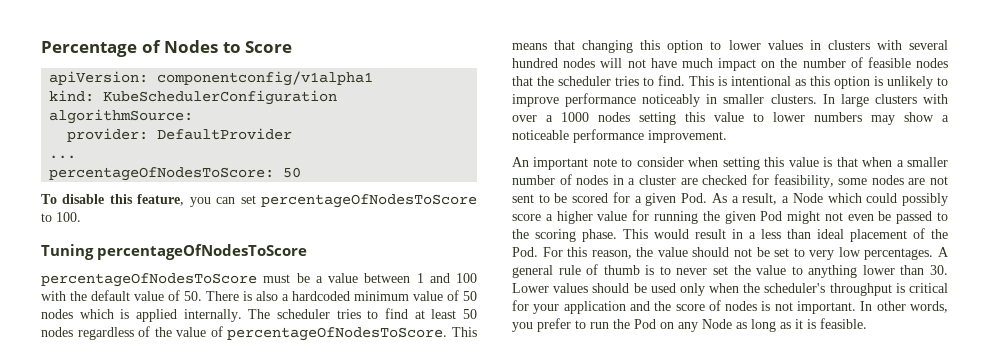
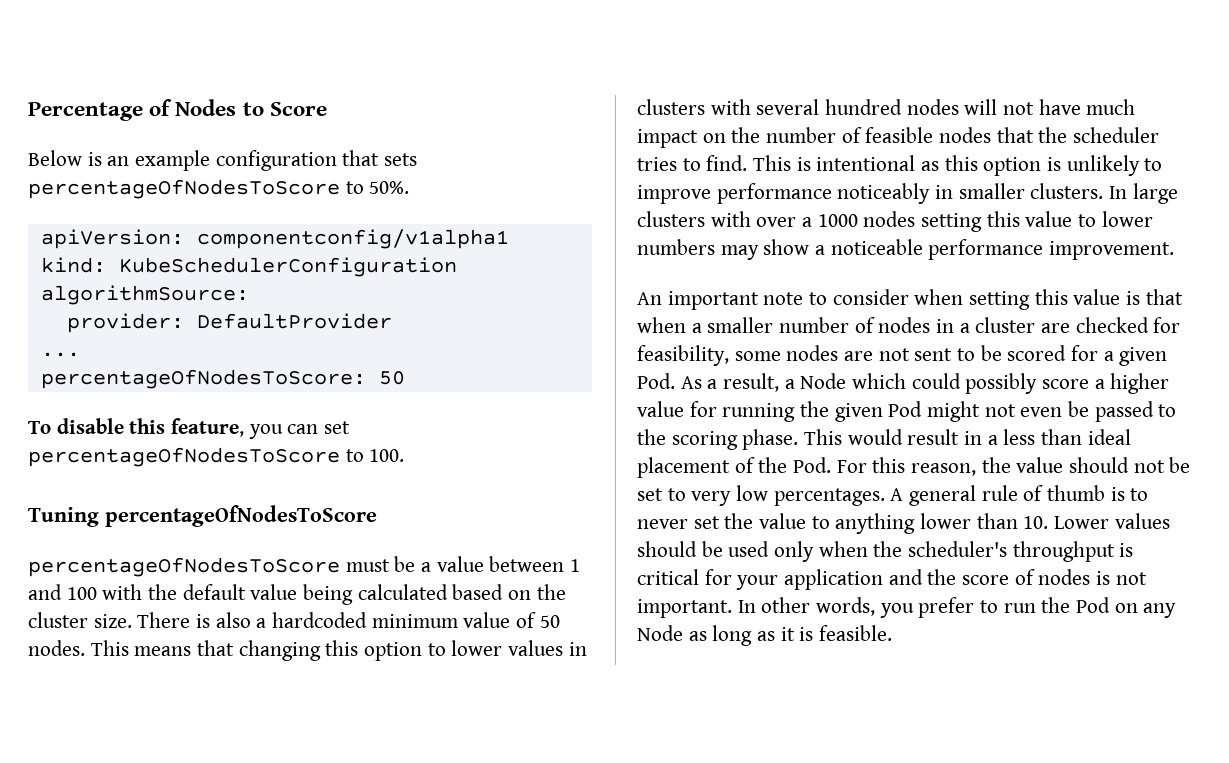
+ Below is an example configuration that sets percentageOfNodesToScore to 50%.
- percentageOfNodesToScore must be a value between 1 and 100 with the default value of 50. There is also a hardcoded minimum value of 50 nodes which is applied internally. The scheduler tries to find at least 50 nodes regardless of the value of percentageOfNodesToScore.
+ percentageOfNodesToScore must be a value between 1 and 100 with the default value being calculated based on the cluster size. There is also a hardcoded minimum value of 50 nodes.
- A general rule of thumb is to never set the value to anything lower than 30. Lower values should be used only when the scheduler's throughput is critical for your application and the score of nodes is not important.
+ A general rule of thumb is to never set the value to anything lower than 10. Lower values should be used only when the scheduler's throughput is critical for your application and the score of nodes is not important.

